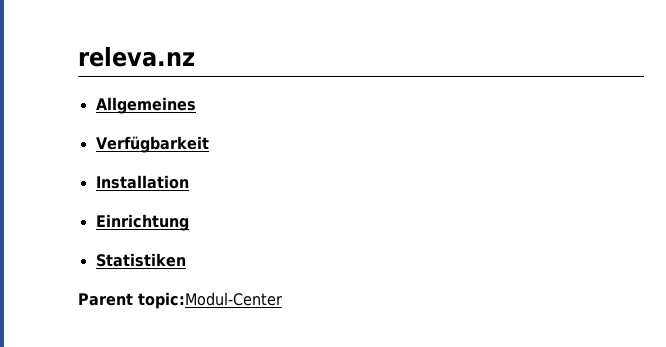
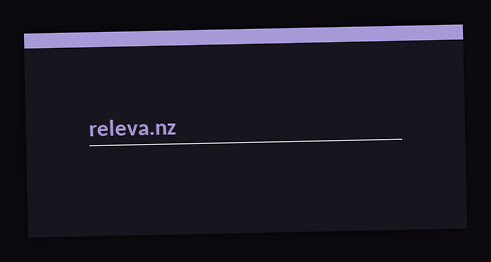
- Allgemeines
- Verfügbarkeit
- Installation
- Einrichtung
- Statistiken
- Parent topic:Modul-Center

